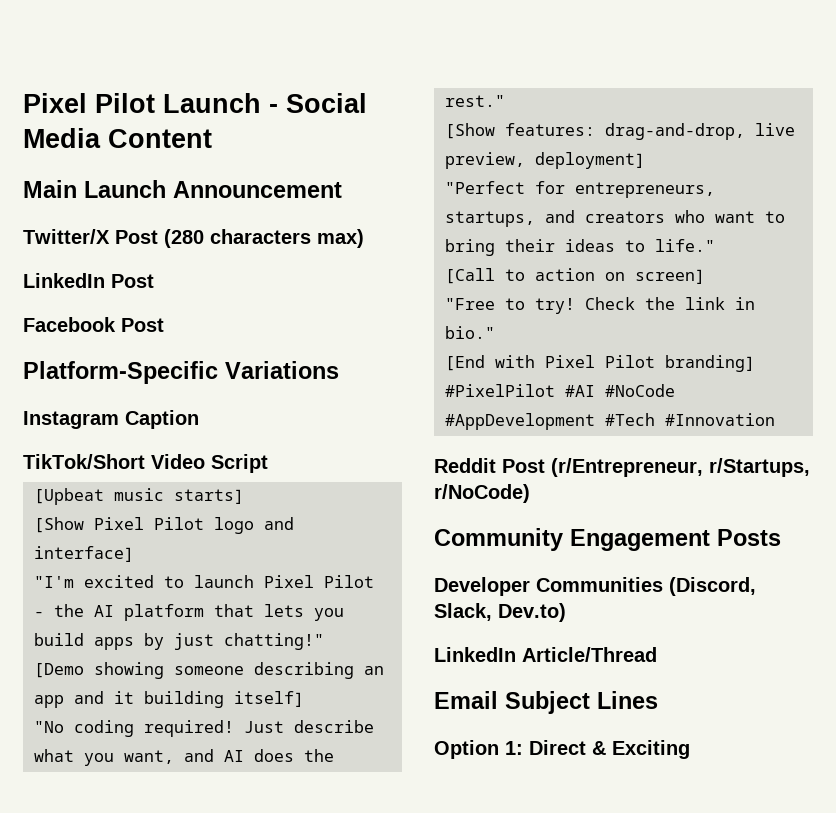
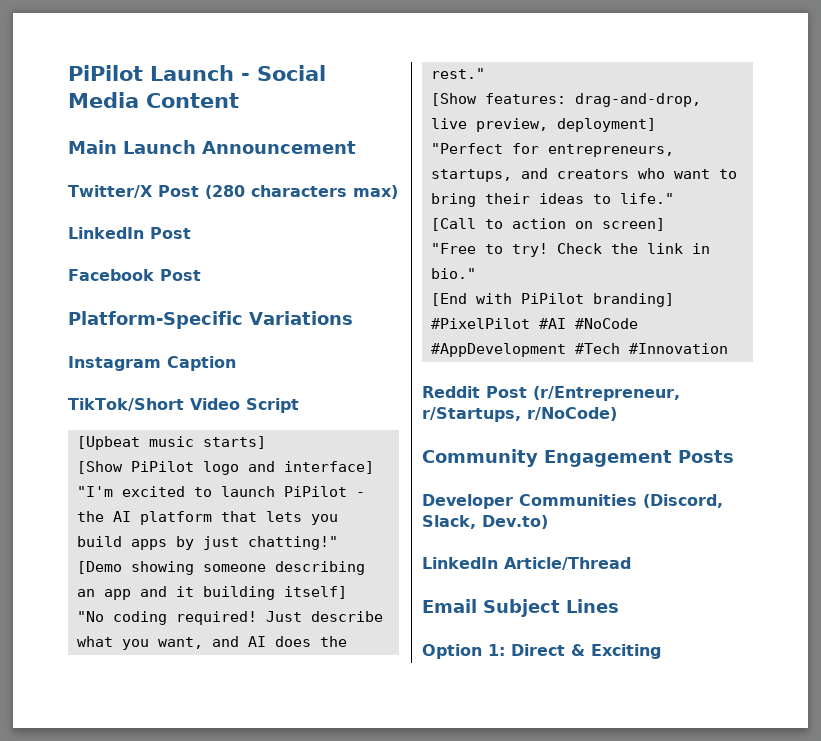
- Pixel Pilot Launch - Social Media Content
+ PiPilot Launch - Social Media Content
- [Show Pixel Pilot logo and interface]
+ [Show PiPilot logo and interface]
- "I'm excited to launch Pixel Pilot - the AI platform that lets you build apps by just chatting!"
+ "I'm excited to launch PiPilot - the AI platform that lets you build apps by just chatting!"
- [End with Pixel Pilot branding]
+ [End with PiPilot branding]

